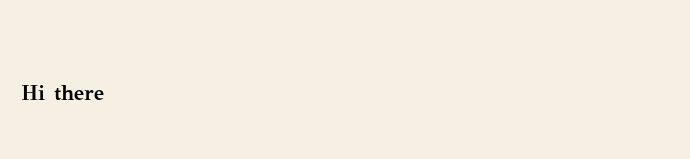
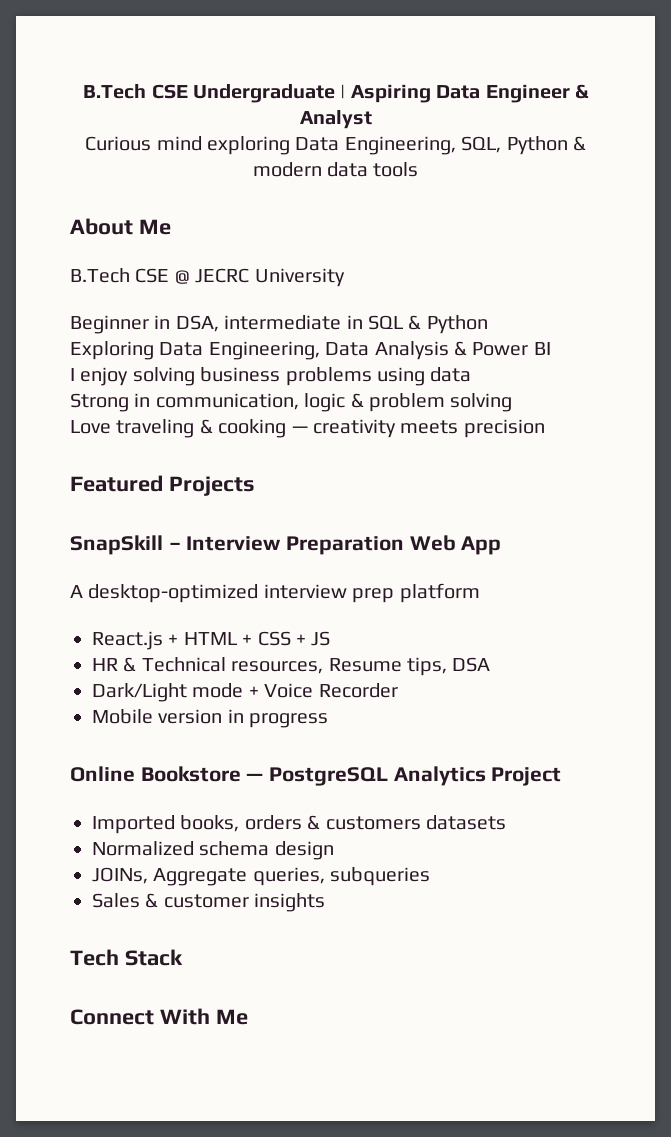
- Hi there
+ B.Tech CSE Undergraduate | Aspiring Data Engineer & Analyst
+ Curious mind exploring Data Engineering, SQL, Python & modern data tools
+ About Me
+ B.Tech CSE @ JECRC University
+ Beginner in DSA, intermediate in SQL & Python
+ Exploring Data Engineering, Data Analysis & Power BI
+ I enjoy solving business problems using data
+ Strong in communication, logic & problem solving
+ Love traveling & cooking — creativity meets precision
+ Featured Projects
+ SnapSkill – Interview Preparation Web App
+ A desktop-optimized interview prep platform
+ React.js + HTML + CSS + JS
+ HR & Technical resources, Resume tips, DSA
+ Dark/Light mode + Voice Recorder
+ Mobile version in progress
+ Online Bookstore — PostgreSQL Analytics Project
+ Imported books, orders & customers datasets
+ Normalized schema design
+ JOINs, Aggregate queries, subqueries
+ Sales & customer insights
+ Tech Stack
+ Connect With Me

